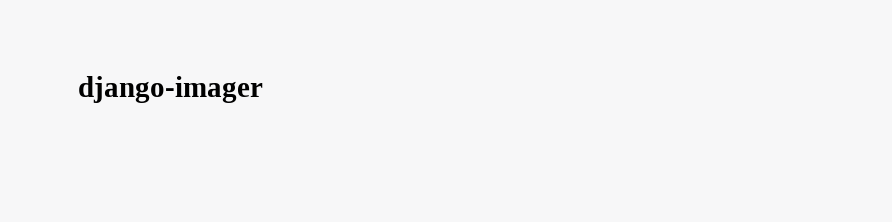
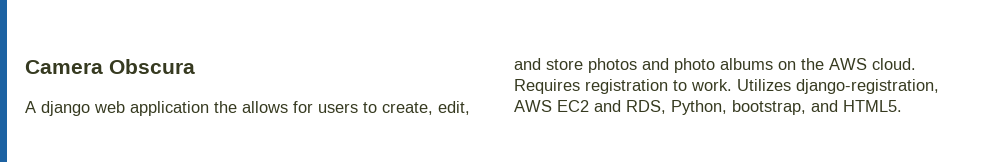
- django-imager
+ Camera Obscura
+ A django web application the allows for users to create, edit, and store photos and photo albums on the AWS cloud. Requires registration to work. Utilizes django-registration, AWS EC2 and RDS, Python, bootstrap, and HTML5.

